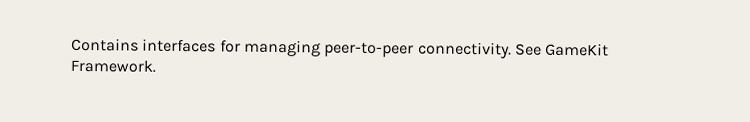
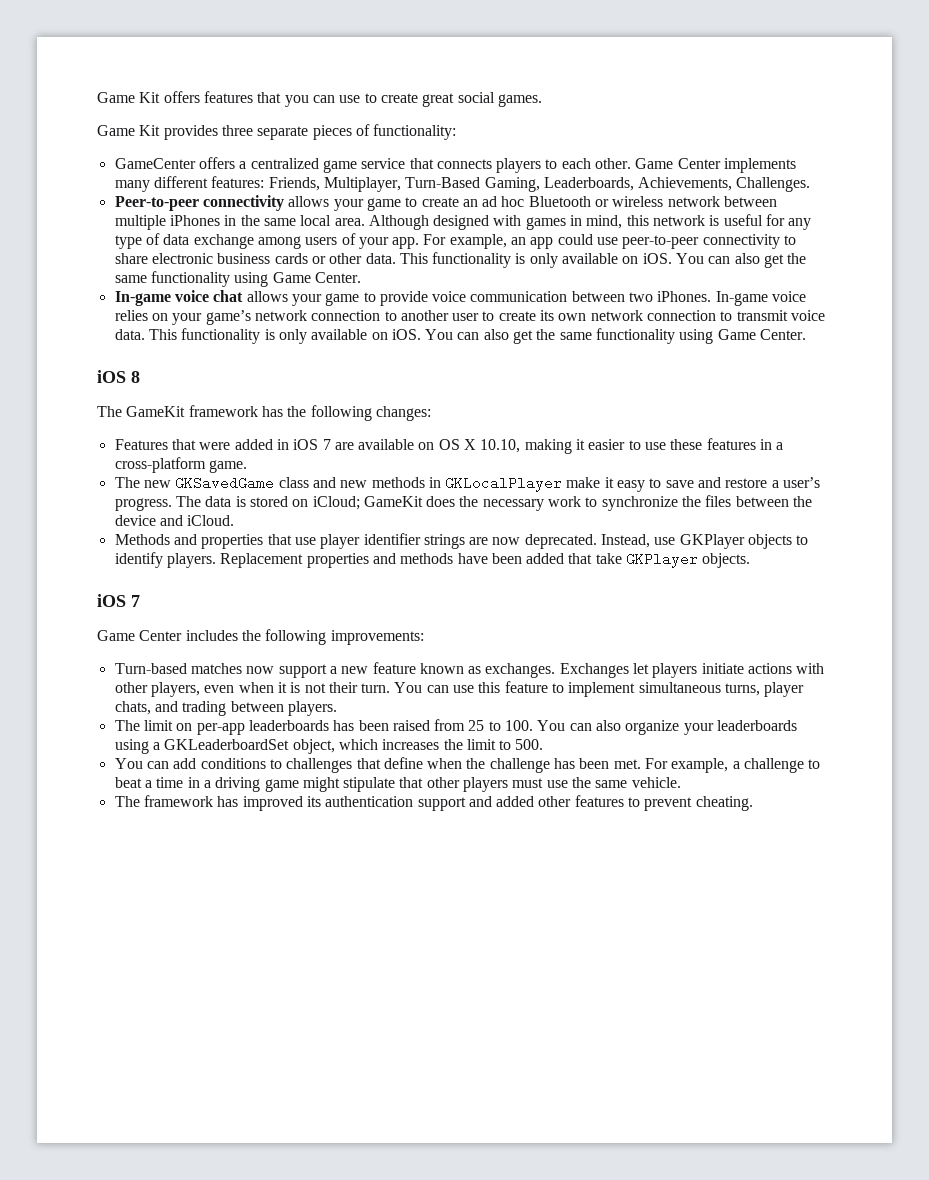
- Contains interfaces for managing peer-to-peer connectivity. See GameKit Framework.
+ Game Kit offers features that you can use to create great social games.
+ Game Kit provides three separate pieces of functionality:
+ GameCenter offers a centralized game service that connects players to each other. Game Center implements many different features: Friends, Multiplayer, Turn-Based Gaming, Leaderboards, Achievements, Challenges.
+ Peer-to-peer connectivity allows your game to create an ad hoc Bluetooth or wireless network between multiple iPhones in the same local area. Although designed with games in mind, this network is useful for any type of data exchange among users of your app. For example, an app could use peer-to-peer connectivity to share electronic business cards or other data. This functionality is only available on iOS. You can also get the same functionality using Game Center.
+ In-game voice chat allows your game to provide voice communication between two iPhones. In-game voice relies on your game’s network connection to another user to create its own network connection to transmit voice data. This functionality is only available on iOS. You can also get the same functionality using Game Center.
+ iOS 8
+ The GameKit framework has the following changes:
+ Features that were added in iOS 7 are available on OS X 10.10, making it easier to use these features in a cross-platform game.
+ The new GKSavedGame class and new methods in GKLocalPlayer make it easy to save and restore a user’s progress. The data is stored on iCloud; GameKit does the necessary work to synchronize the files between the device and iCloud.
+ Methods and properties that use player identifier strings are now deprecated. Instead, use GKPlayer objects to identify players. Replacement properties and methods have been added that take GKPlayer objects.
+ iOS 7
+ Game Center includes the following improvements:
+ Turn-based matches now support a new feature known as exchanges. Exchanges let players initiate actions with other players, even when it is not their turn. You can use this feature to implement simultaneous turns, player chats, and trading between players.
+ The limit on per-app leaderboards has been raised from 25 to 100. You can also organize your leaderboards using a GKLeaderboardSet object, which increases the limit to 500.
+ You can add conditions to challenges that define when the challenge has been met. For example, a challenge to beat a time in a driving game might stipulate that other players must use the same vehicle.
+ The framework has improved its authentication support and added other features to prevent cheating.

